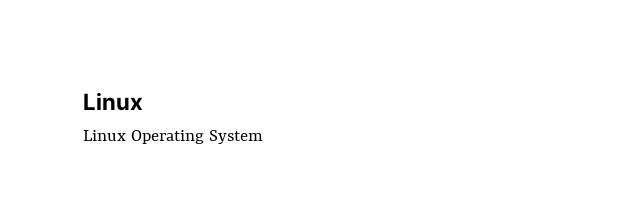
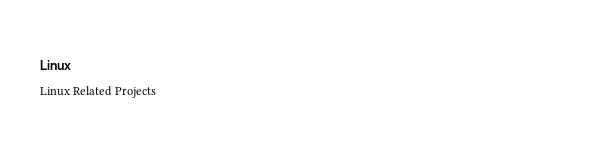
- Linux Operating System
+ Linux Related Projects

